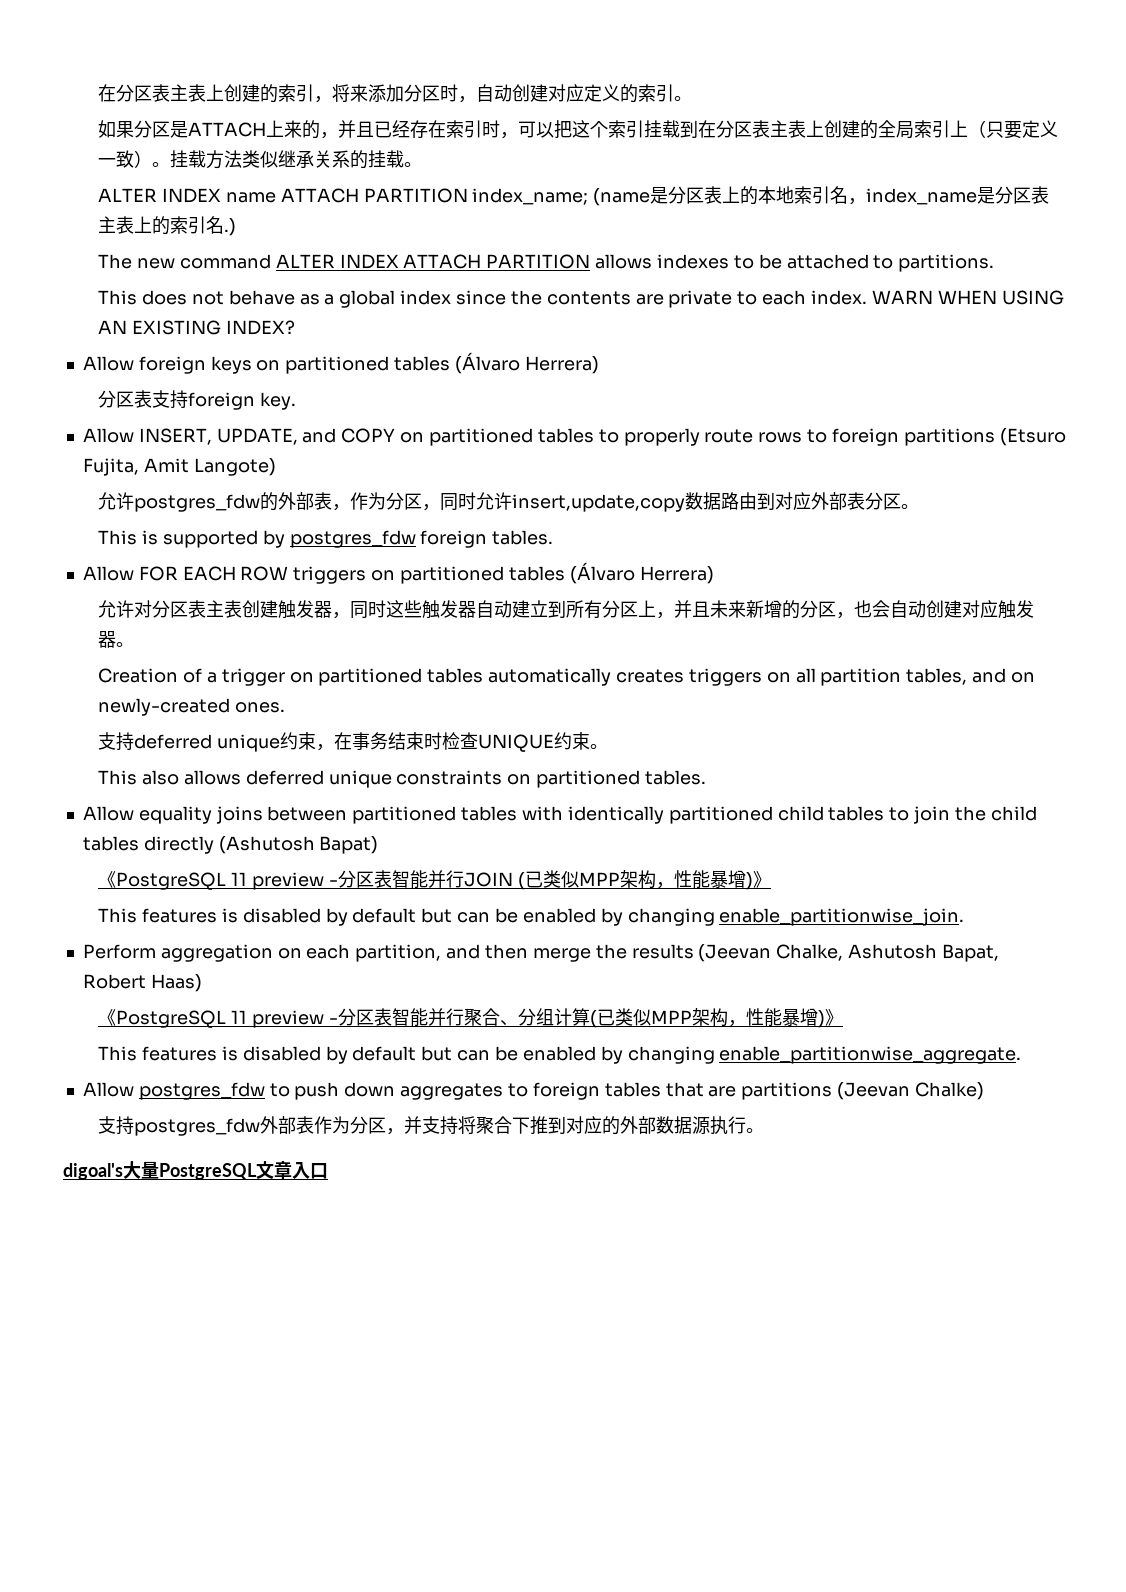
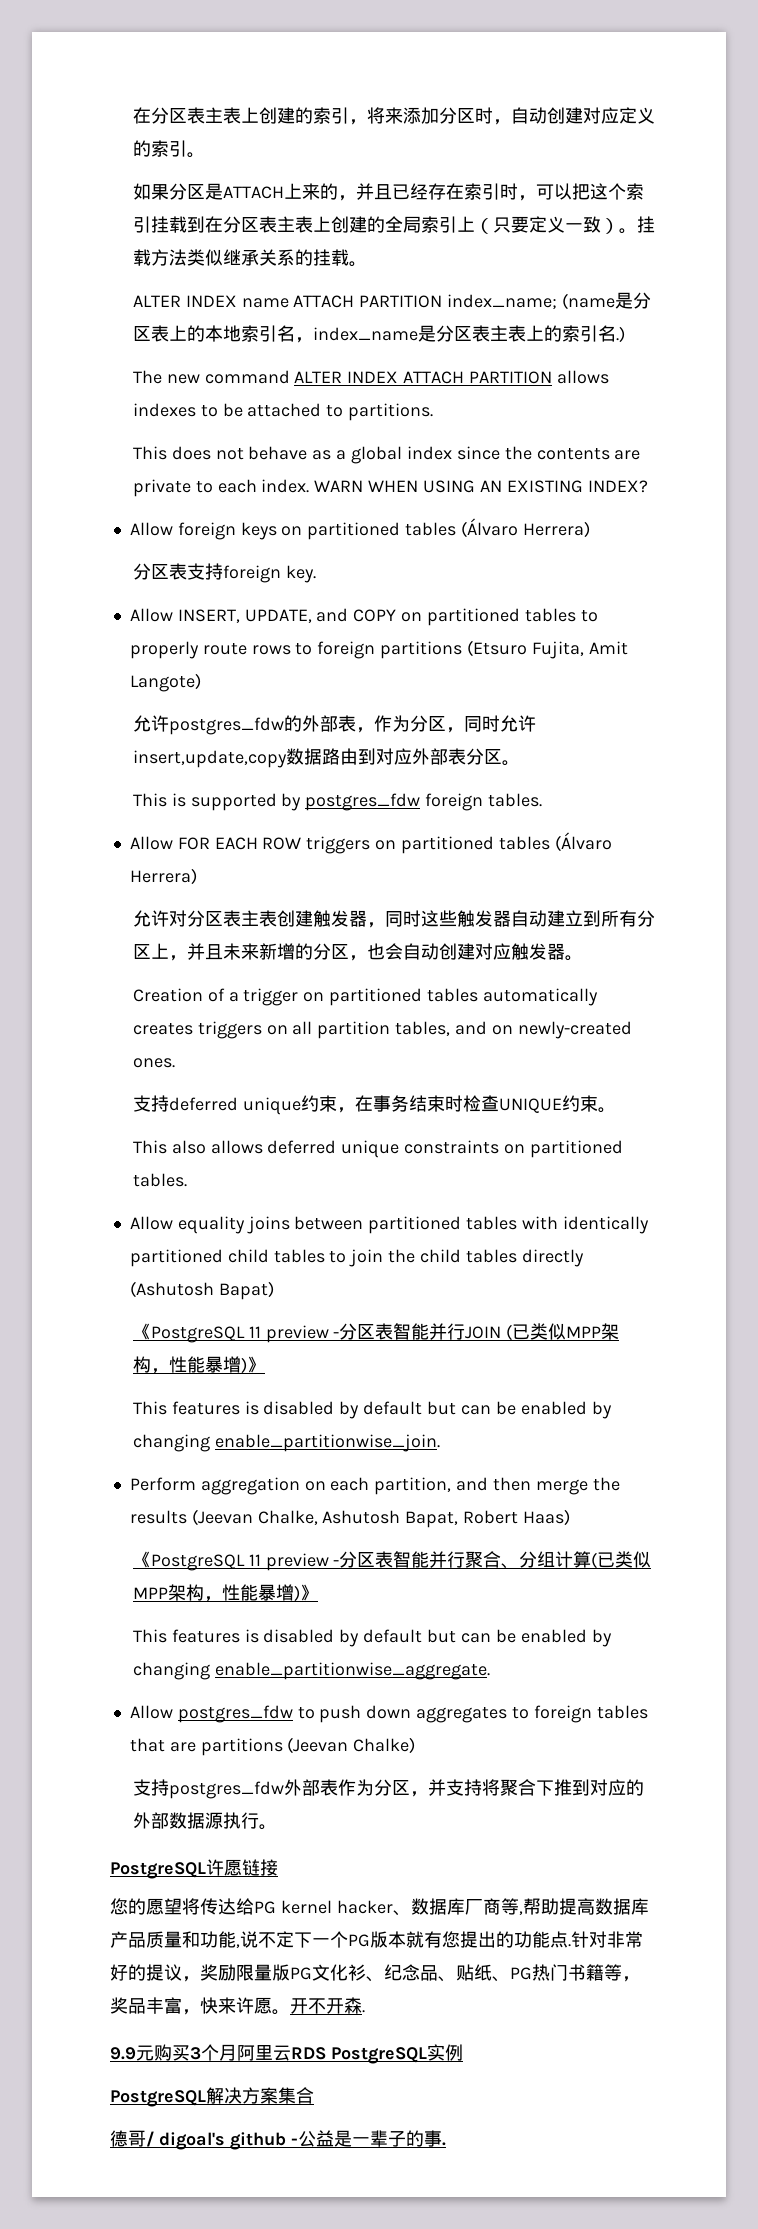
- digoal's大量PostgreSQL文章入口
+ PostgreSQL许愿链接
+ 您的愿望将传达给PG kernel hacker、数据库厂商等,帮助提高数据库产品质量和功能,说不定下一个PG版本就有您提出的功能点.针对非常好的提议，奖励限量版PG文化衫、纪念品、贴纸、PG热门书籍等，奖品丰富，快来许愿。开不开森.
+ 9.9元购买3个月阿里云RDS PostgreSQL实例
+ PostgreSQL解决方案集合
+ 德哥/ digoal's github -公益是一辈子的事.

